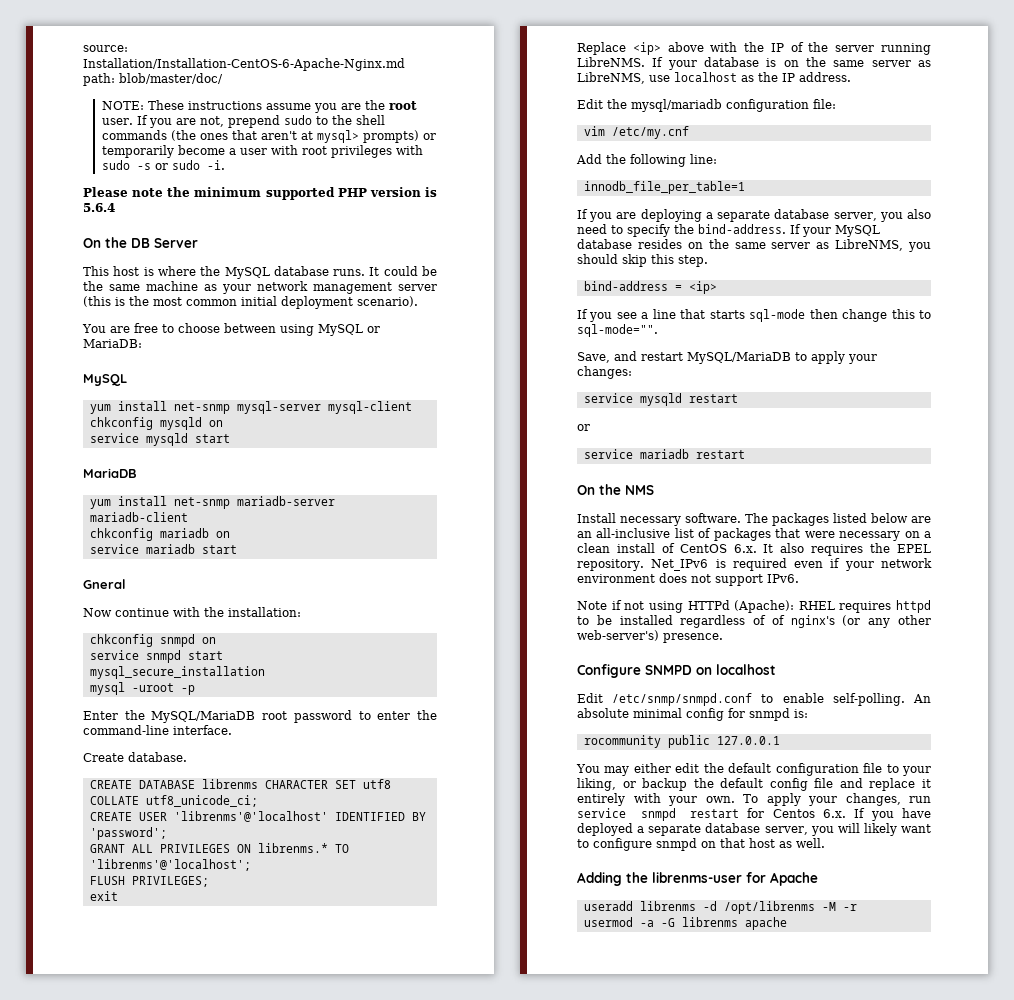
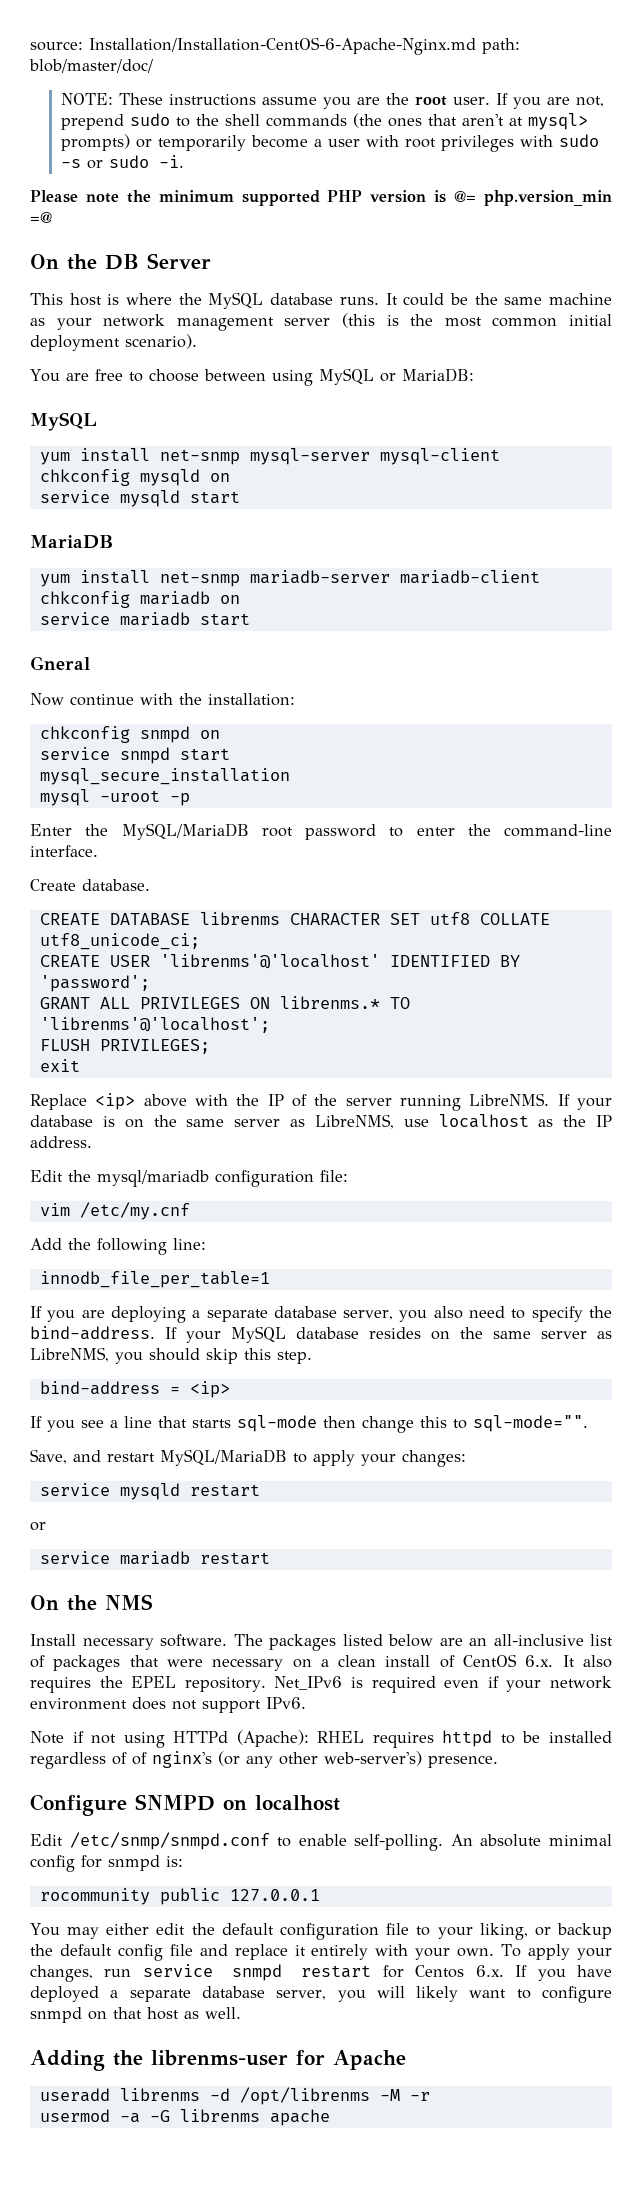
- Please note the minimum supported PHP version is 5.6.4
+ Please note the minimum supported PHP version is @= php.version_min =@

